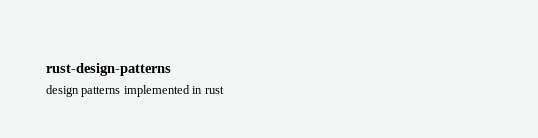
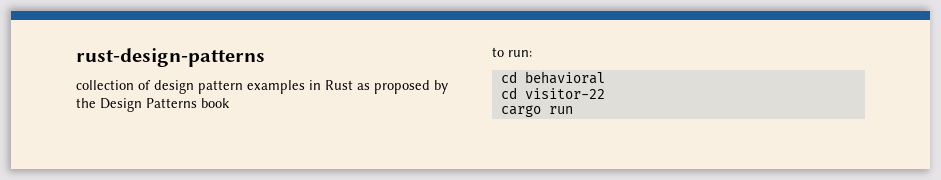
- design patterns implemented in rust
+ collection of design pattern examples in Rust as proposed by the Design Patterns book
+ to run:
+ cd behavioral
+ cd visitor-22
+ cargo run

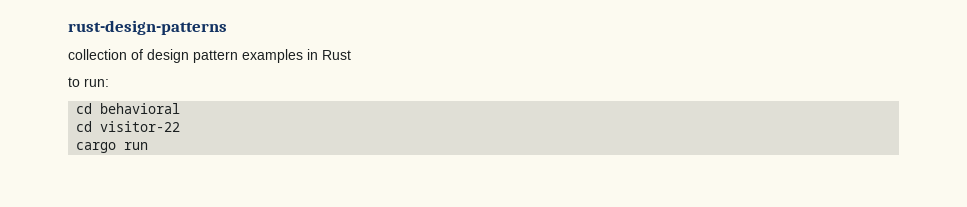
- collection of design pattern examples in Rust as proposed by the Design Patterns book
+ collection of design pattern examples in Rust

